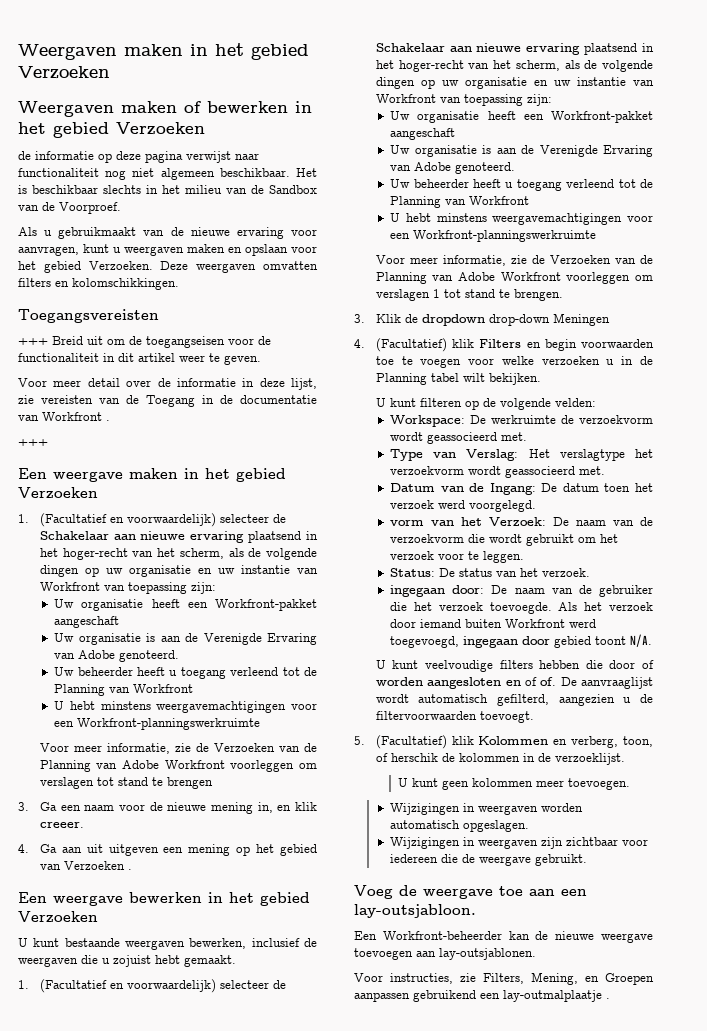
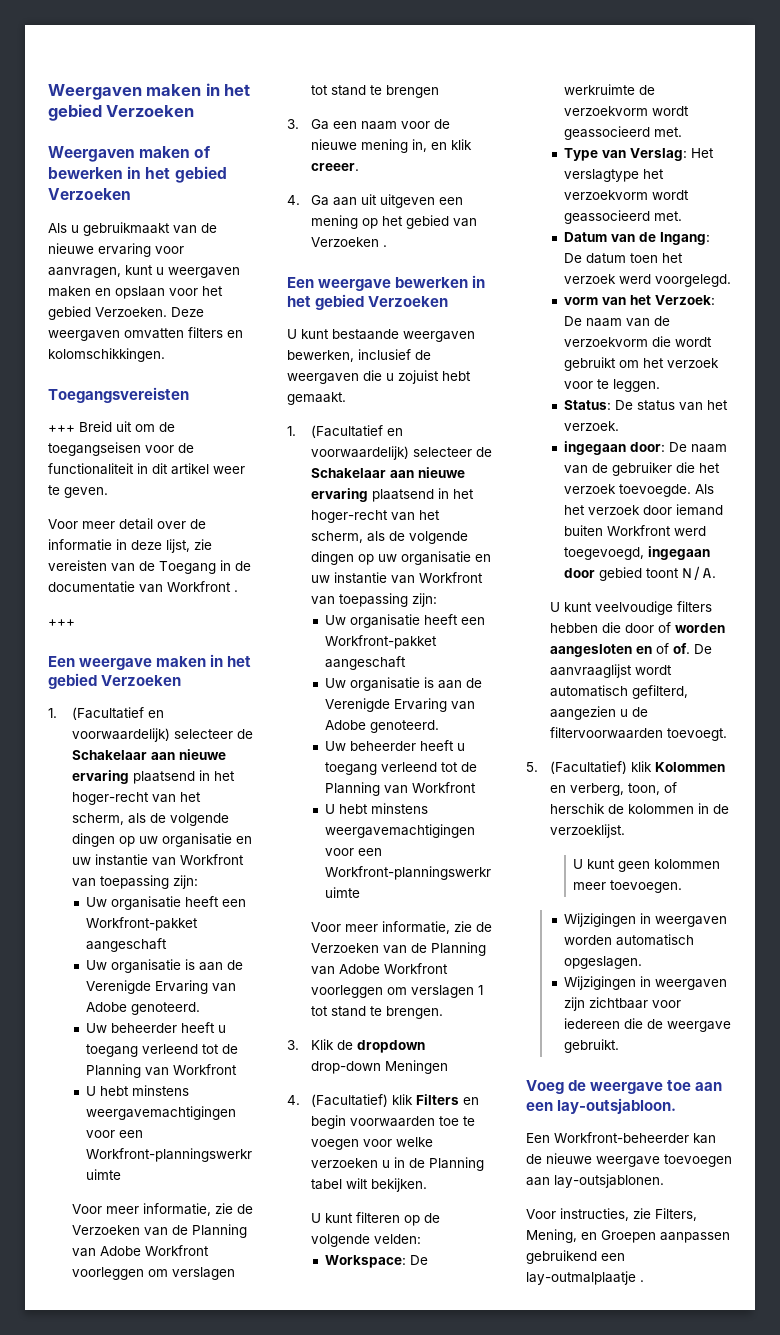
- de informatie op deze pagina verwijst naar functionaliteit nog niet algemeen beschikbaar. Het is beschikbaar slechts in het milieu van de Sandbox van de Voorproef.

